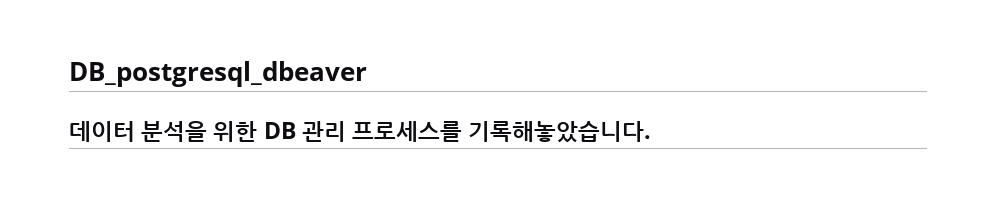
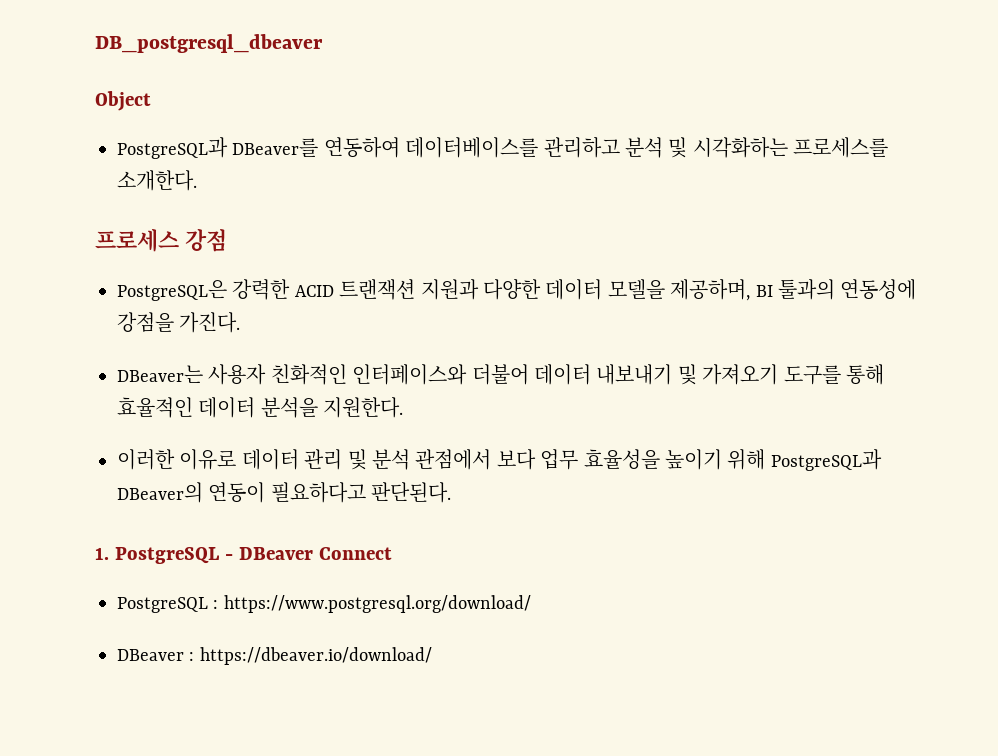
- 데이터 분석을 위한 DB 관리 프로세스를 기록해놓았습니다.
+ Object
+ PostgreSQL과 DBeaver를 연동하여 데이터베이스를 관리하고 분석 및 시각화하는 프로세스를 소개한다.
+ 프로세스 강점
+ PostgreSQL은 강력한 ACID 트랜잭션 지원과 다양한 데이터 모델을 제공하며, BI 툴과의 연동성에 강점을 가진다.
+ DBeaver는 사용자 친화적인 인터페이스와 더불어 데이터 내보내기 및 가져오기 도구를 통해 효율적인 데이터 분석을 지원한다.
+ 이러한 이유로 데이터 관리 및 분석 관점에서 보다 업무 효율성을 높이기 위해 PostgreSQL과 DBeaver의 연동이 필요하다고 판단된다.
+ 1. PostgreSQL - DBeaver Connect
+ PostgreSQL : https://www.postgresql.org/download/
+ DBeaver : https://dbeaver.io/download/

